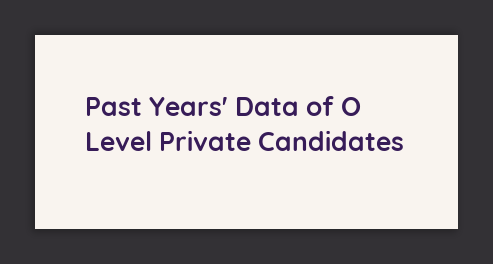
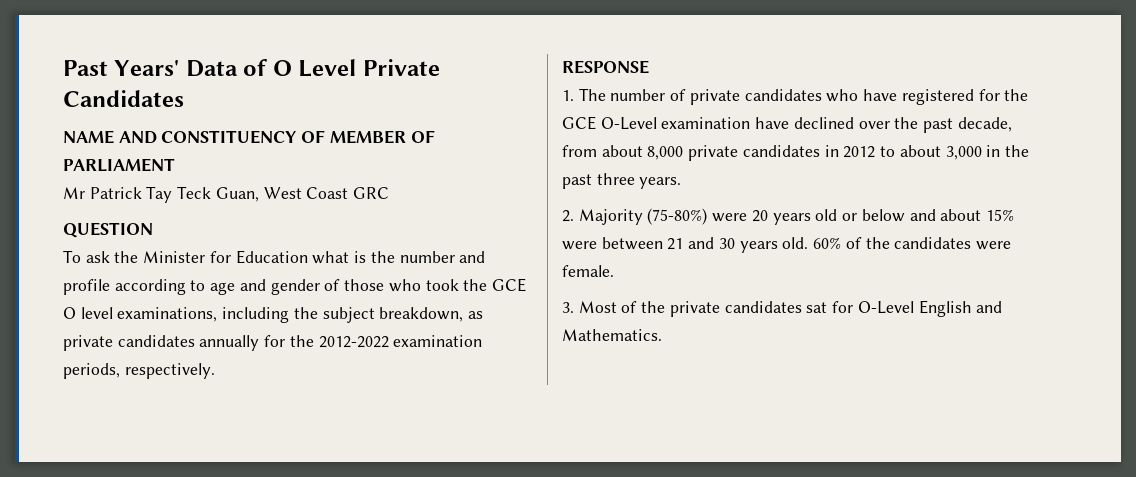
+ NAME AND CONSTITUENCY OF MEMBER OF PARLIAMENT
+ Mr Patrick Tay Teck Guan, West Coast GRC
+ QUESTION
+ To ask the Minister for Education what is the number and profile according to age and gender of those who took the GCE O level examinations, including the subject breakdown, as private candidates annually for the 2012-2022 examination periods, respectively.
+ RESPONSE
+ 1. The number of private candidates who have registered for the GCE O-Level examination have declined over the past decade, from about 8,000 private candidates in 2012 to about 3,000 in the past three years.
+ 2. Majority (75-80%) were 20 years old or below and about 15% were between 21 and 30 years old. 60% of the candidates were female.
+ 3. Most of the private candidates sat for O-Level English and Mathematics.

